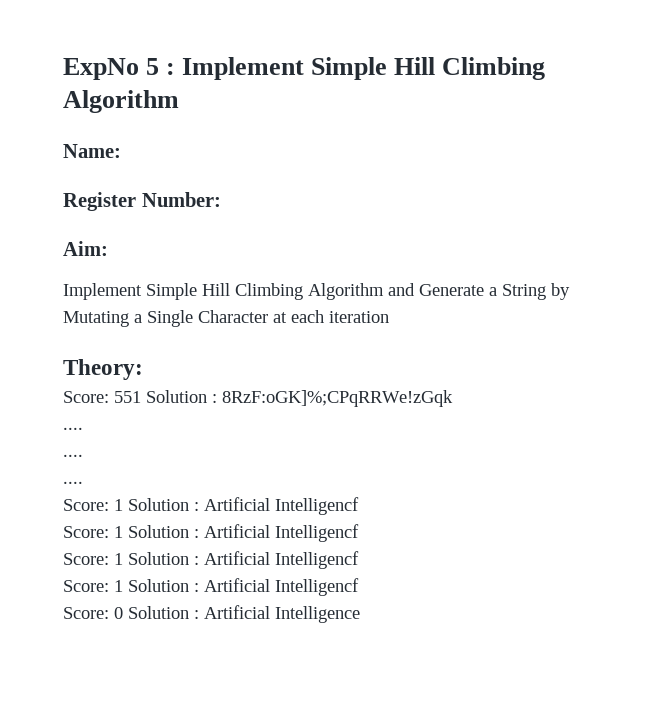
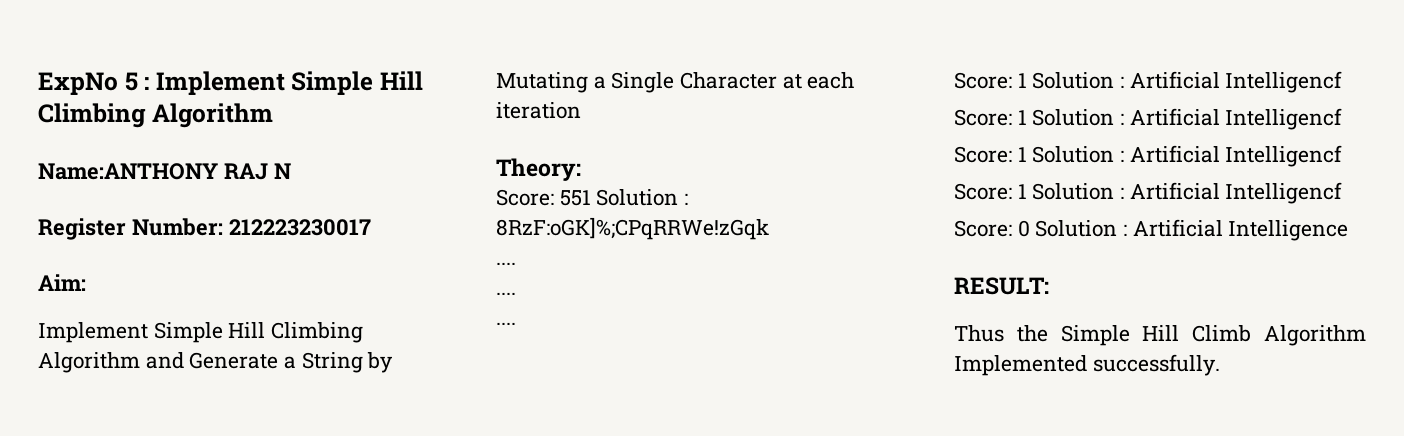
- Name:
+ Name:ANTHONY RAJ N
- Register Number:
+ Register Number: 212223230017
+ RESULT:
+ Thus the Simple Hill Climb Algorithm Implemented successfully.

